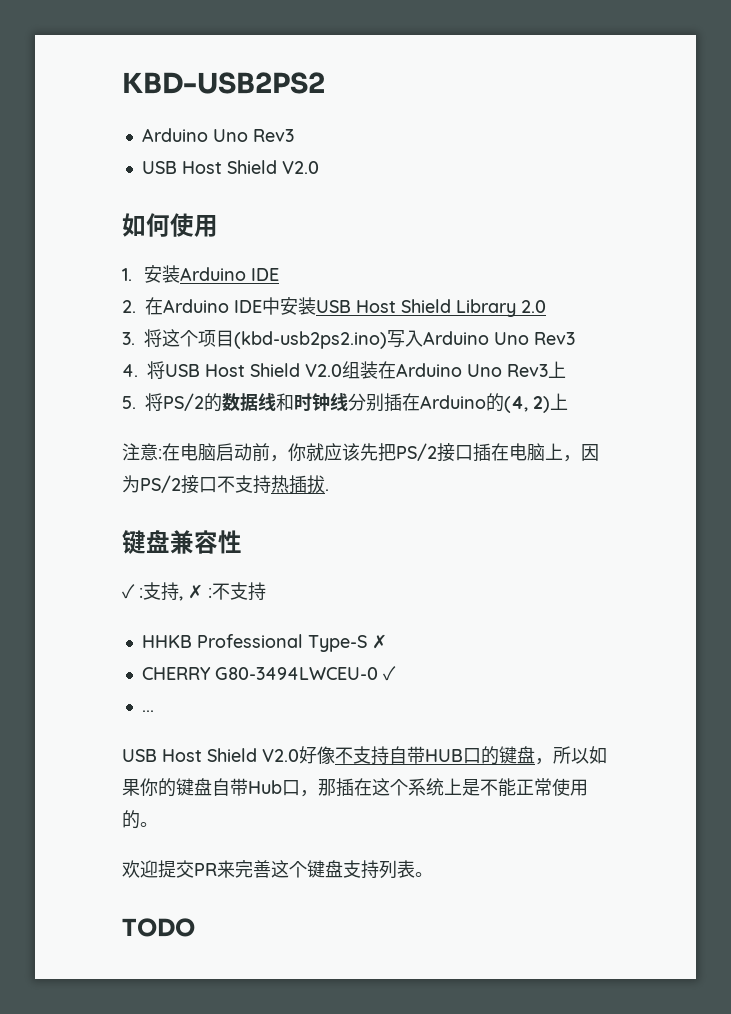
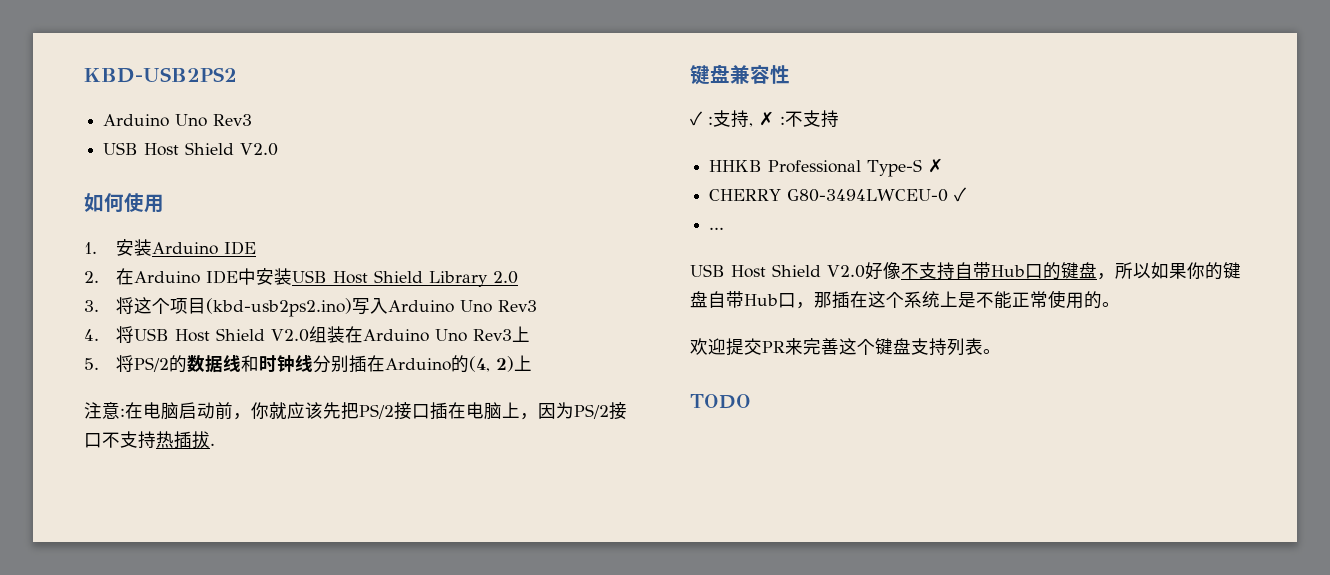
- USB Host Shield V2.0好像不支持自带HUB口的键盘，所以如果你的键盘自带Hub口，那插在这个系统上是不能正常使用的。
+ USB Host Shield V2.0好像不支持自带Hub口的键盘，所以如果你的键盘自带Hub口，那插在这个系统上是不能正常使用的。

